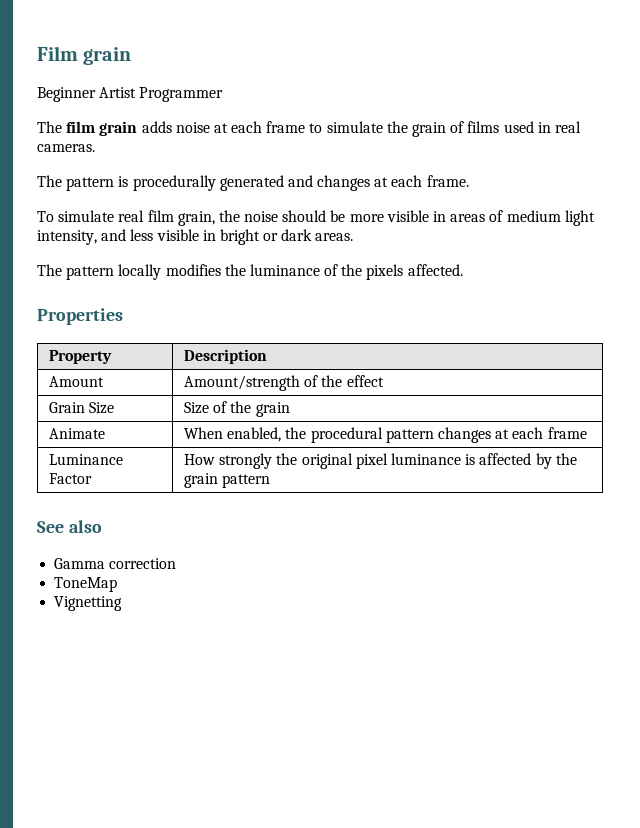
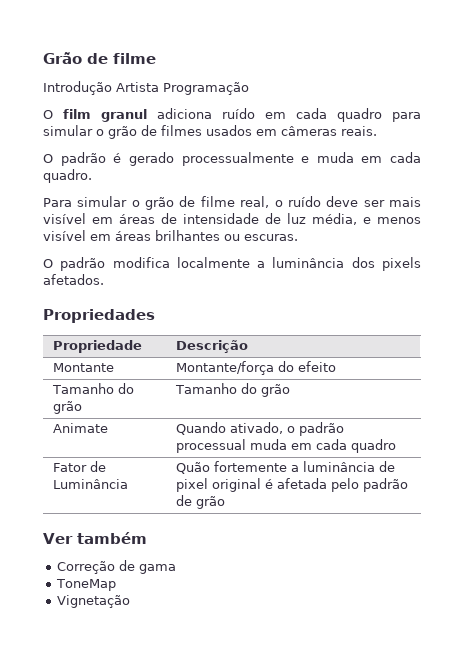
- Film grain
- Beginner Artist Programmer
- The film grain adds noise at each frame to simulate the grain of films used in real cameras.
- The pattern is procedurally generated and changes at each frame.
- To simulate real film grain, the noise should be more visible in areas of medium light intensity, and less visible in bright or dark areas.
- The pattern locally modifies the luminance of the pixels affected.
- Properties
- Property | Description
- Amount | Amount/strength of the effect
- Grain Size | Size of the grain
- Animate | When enabled, the procedural pattern changes at each frame
- Luminance Factor | How strongly the original pixel luminance is affected by the grain pattern
- See also
- Gamma correction
+ Grão de filme
+ Introdução Artista Programação
+ O film granul adiciona ruído em cada quadro para simular o grão de filmes usados em câmeras reais.
+ O padrão é gerado processualmente e muda em cada quadro.
+ Para simular o grão de filme real, o ruído deve ser mais visível em áreas de intensidade de luz média, e menos visível em áreas brilhantes ou escuras.
+ O padrão modifica localmente a luminância dos pixels afetados.
+ Propriedades
+ Propriedade | Descrição
+ Montante | Montante/força do efeito
+ Tamanho do grão | Tamanho do grão
+ Animate | Quando ativado, o padrão processual muda em cada quadro
+ Fator de Luminância | Quão fortemente a luminância de pixel original é afetada pelo padrão de grão
+ Ver também
+ Correção de gama
- Vignetting
+ Vignetação

